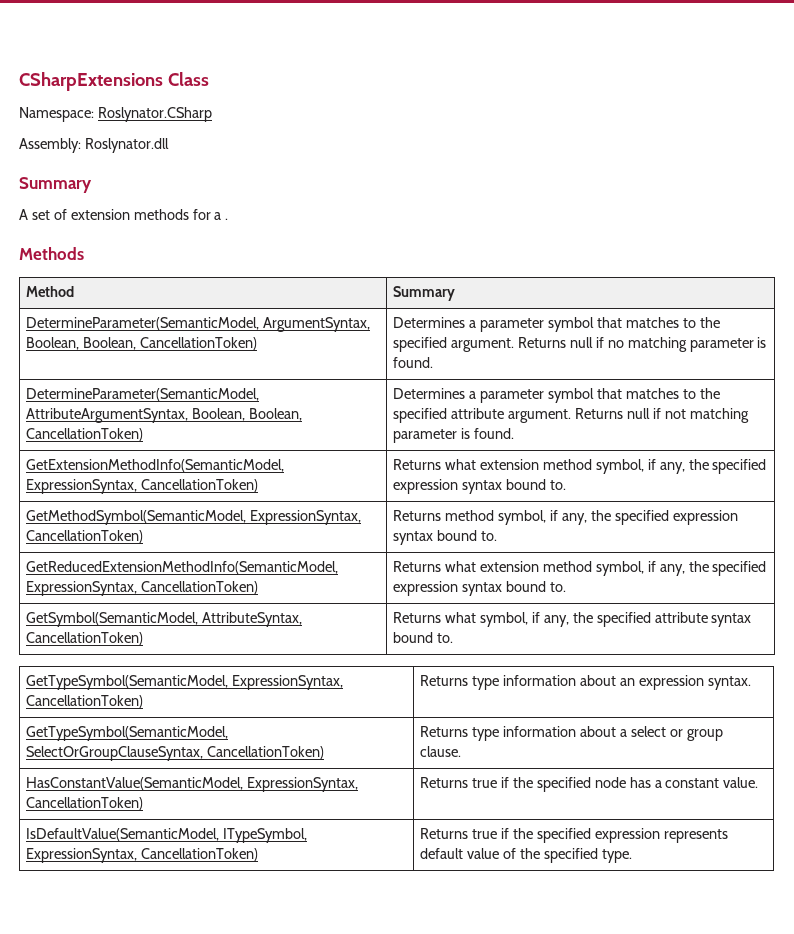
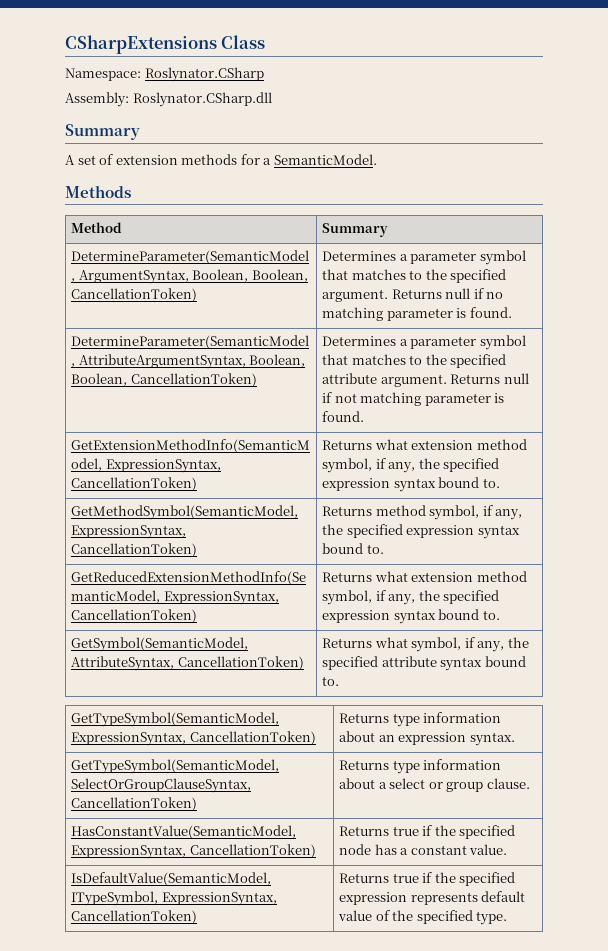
- Assembly: Roslynator.dll
+ Assembly: Roslynator.CSharp.dll
- A set of extension methods for a .
+ A set of extension methods for a SemanticModel.

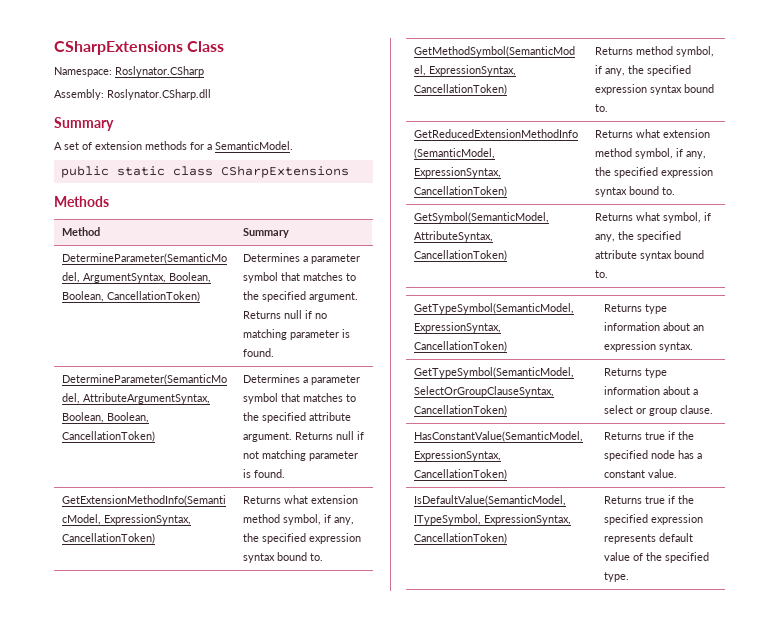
+ public static class CSharpExtensions

